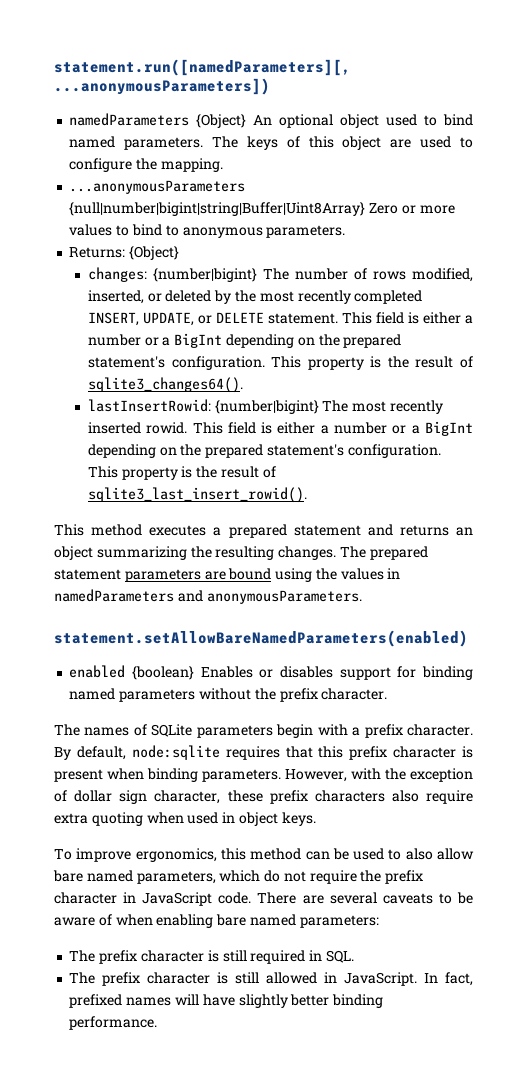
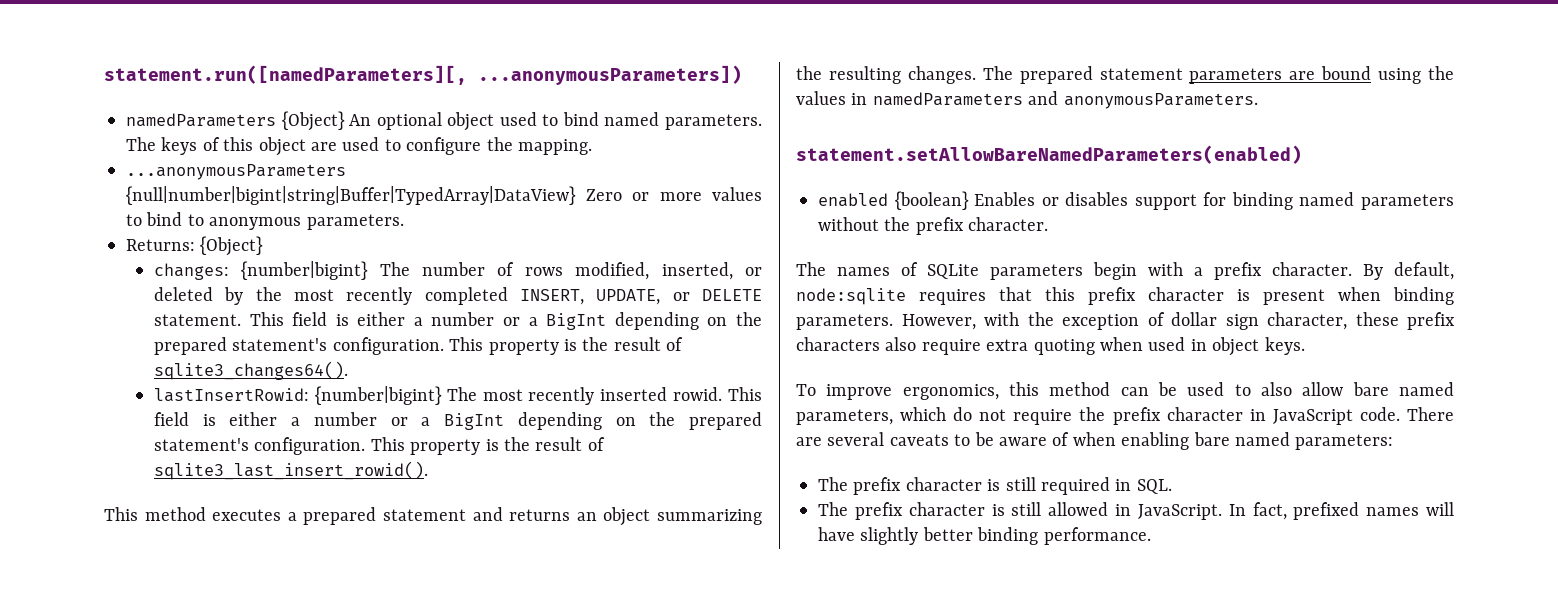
- ...anonymousParameters {null|number|bigint|string|Buffer|Uint8Array} Zero or more values to bind to anonymous parameters.
+ ...anonymousParameters {null|number|bigint|string|Buffer|TypedArray|DataView} Zero or more values to bind to anonymous parameters.

